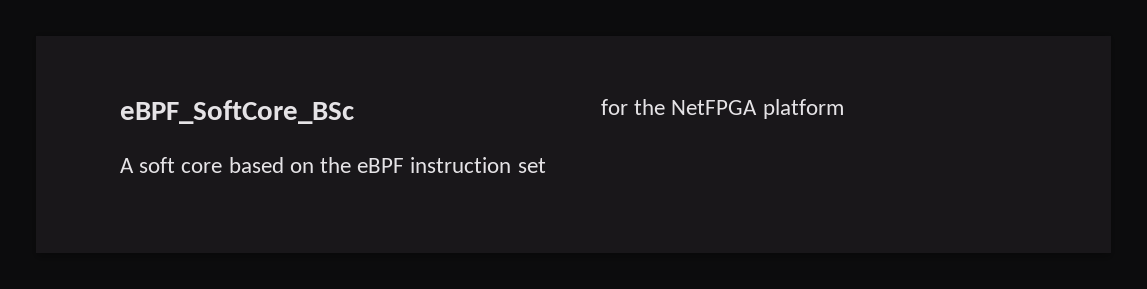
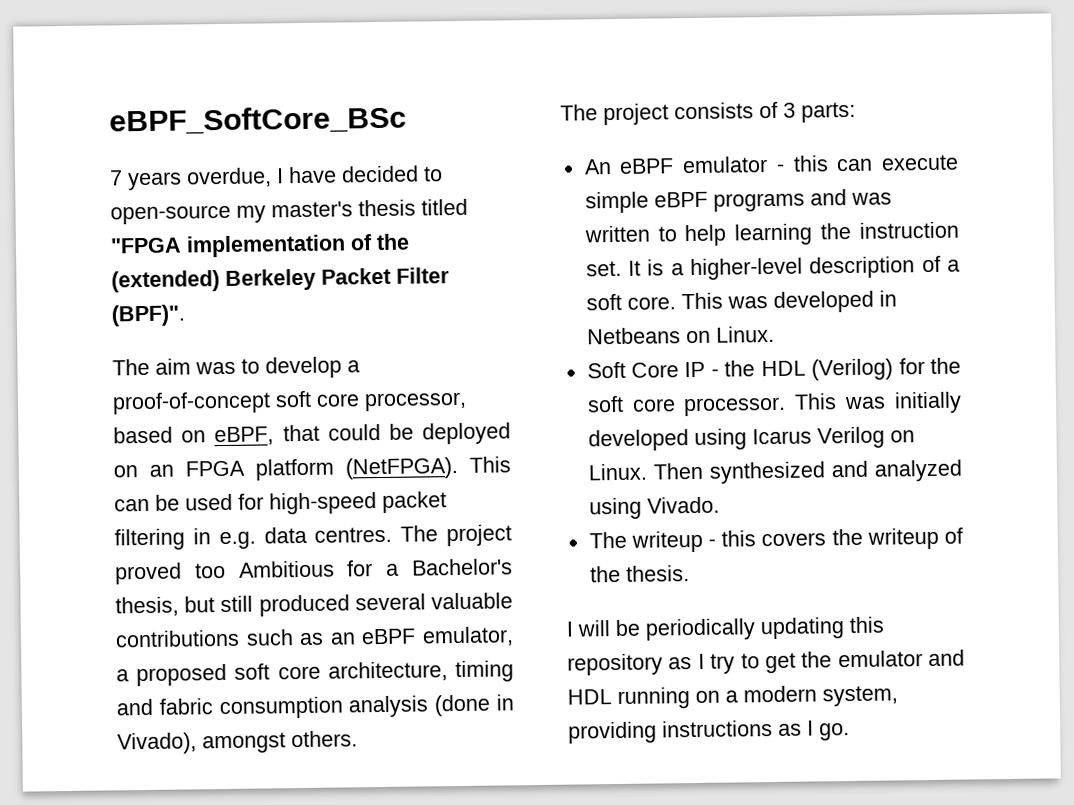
- A soft core based on the eBPF instruction set for the NetFPGA platform
+ 7 years overdue, I have decided to open-source my master's thesis titled "FPGA implementation of the (extended) Berkeley Packet Filter (BPF)".
+ The aim was to develop a proof-of-concept soft core processor, based on eBPF, that could be deployed on an FPGA platform (NetFPGA). This can be used for high-speed packet filtering in e.g. data centres. The project proved too Ambitious for a Bachelor's thesis, but still produced several valuable contributions such as an eBPF emulator, a proposed soft core architecture, timing and fabric consumption analysis (done in Vivado), amongst others.
+ The project consists of 3 parts:
+ An eBPF emulator - this can execute simple eBPF programs and was written to help learning the instruction set. It is a higher-level description of a soft core. This was developed in Netbeans on Linux.
+ Soft Core IP - the HDL (Verilog) for the soft core processor. This was initially developed using Icarus Verilog on Linux. Then synthesized and analyzed using Vivado.
+ The writeup - this covers the writeup of the thesis.
+ I will be periodically updating this repository as I try to get the emulator and HDL running on a modern system, providing instructions as I go.

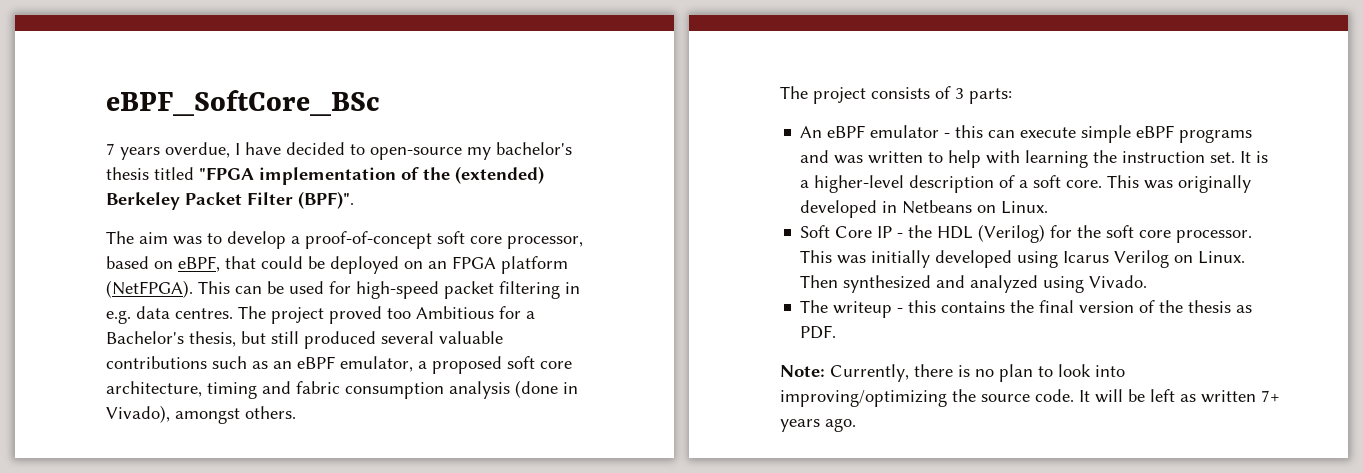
- 7 years overdue, I have decided to open-source my master's thesis titled "FPGA implementation of the (extended) Berkeley Packet Filter (BPF)".
+ 7 years overdue, I have decided to open-source my bachelor's thesis titled "FPGA implementation of the (extended) Berkeley Packet Filter (BPF)".
- An eBPF emulator - this can execute simple eBPF programs and was written to help learning the instruction set.
+ An eBPF emulator - this can execute simple eBPF programs and was written to help with learning the instruction set.
- This was developed in Netbeans on Linux.
+ This was originally developed in Netbeans on Linux.
- The writeup - this covers the writeup of the thesis.
- I will be periodically updating this repository as I try to get the emulator and HDL running on a modern system, providing instructions as I go.
+ The writeup - this contains the final version of the thesis as PDF.
+ Note: Currently, there is no plan to look into improving/optimizing the source code. It will be left as written 7+ years ago.

